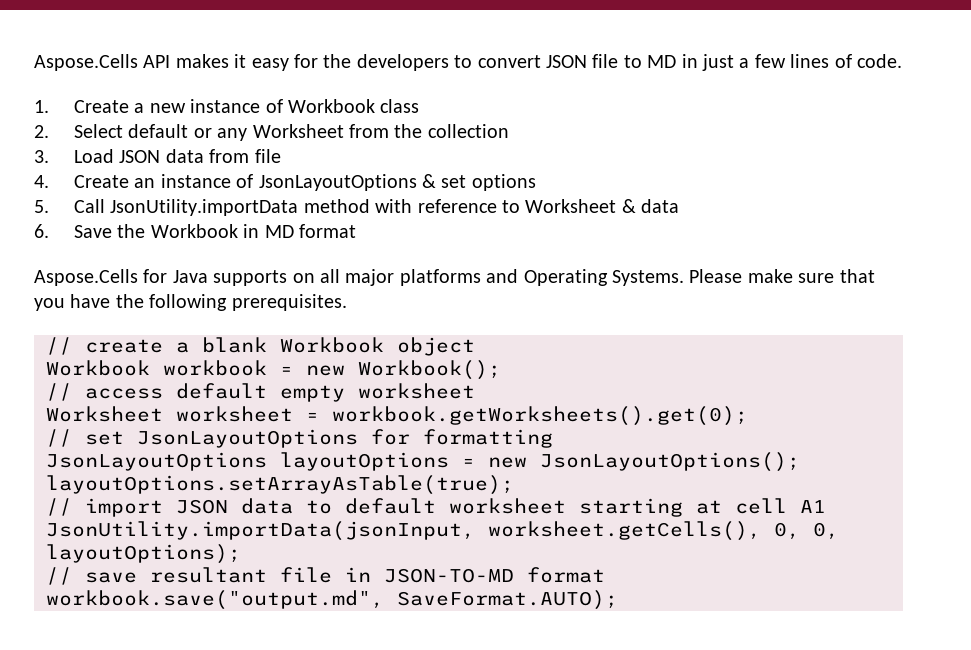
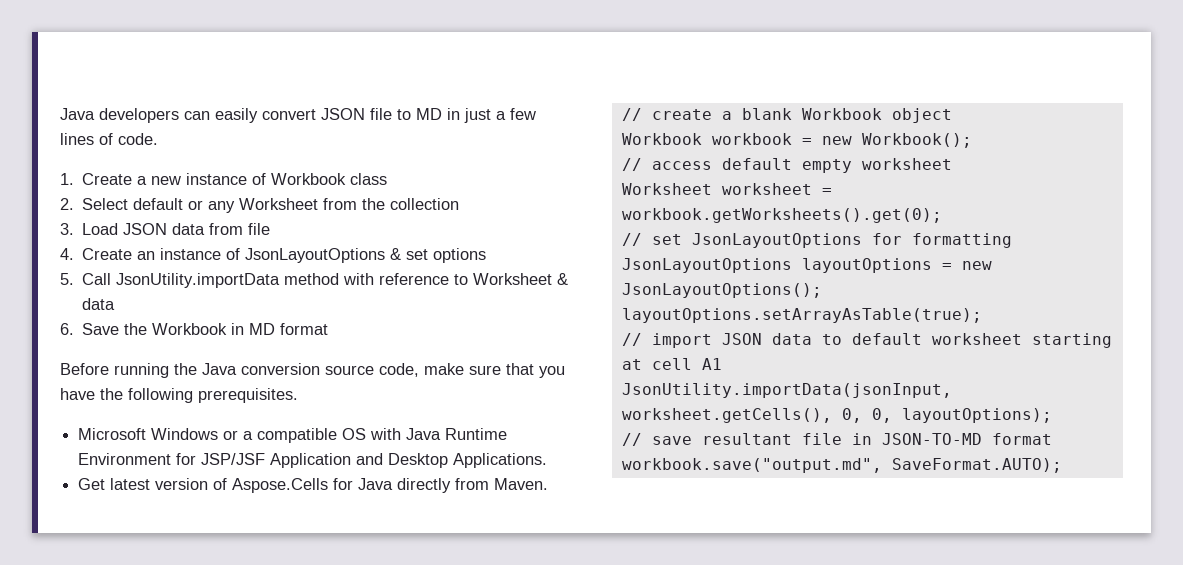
- Aspose.Cells API makes it easy for the developers to convert JSON file to MD in just a few lines of code.
+ Java developers can easily convert JSON file to MD in just a few lines of code.
- Aspose.Cells for Java supports on all major platforms and Operating Systems. Please make sure that you have the following prerequisites.
+ Before running the Java conversion source code, make sure that you have the following prerequisites.
+ Microsoft Windows or a compatible OS with Java Runtime Environment for JSP/JSF Application and Desktop Applications.
+ Get latest version of Aspose.Cells for Java directly from Maven.

